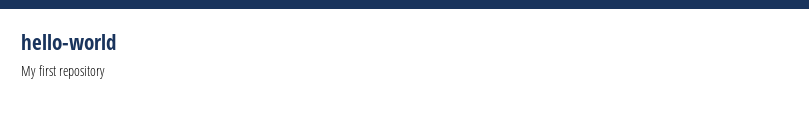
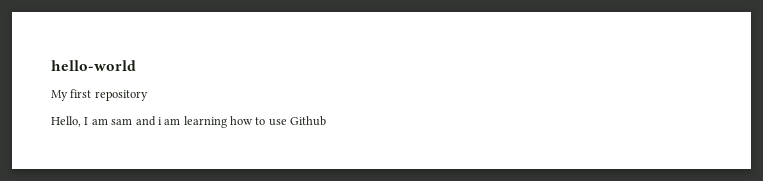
+ Hello, I am sam and i am learning how to use Github

